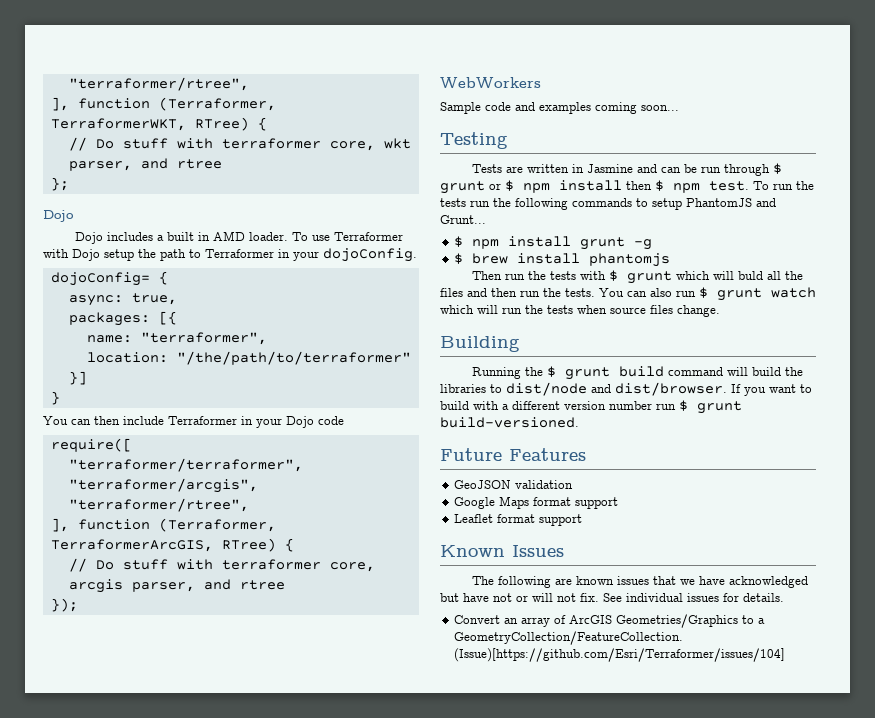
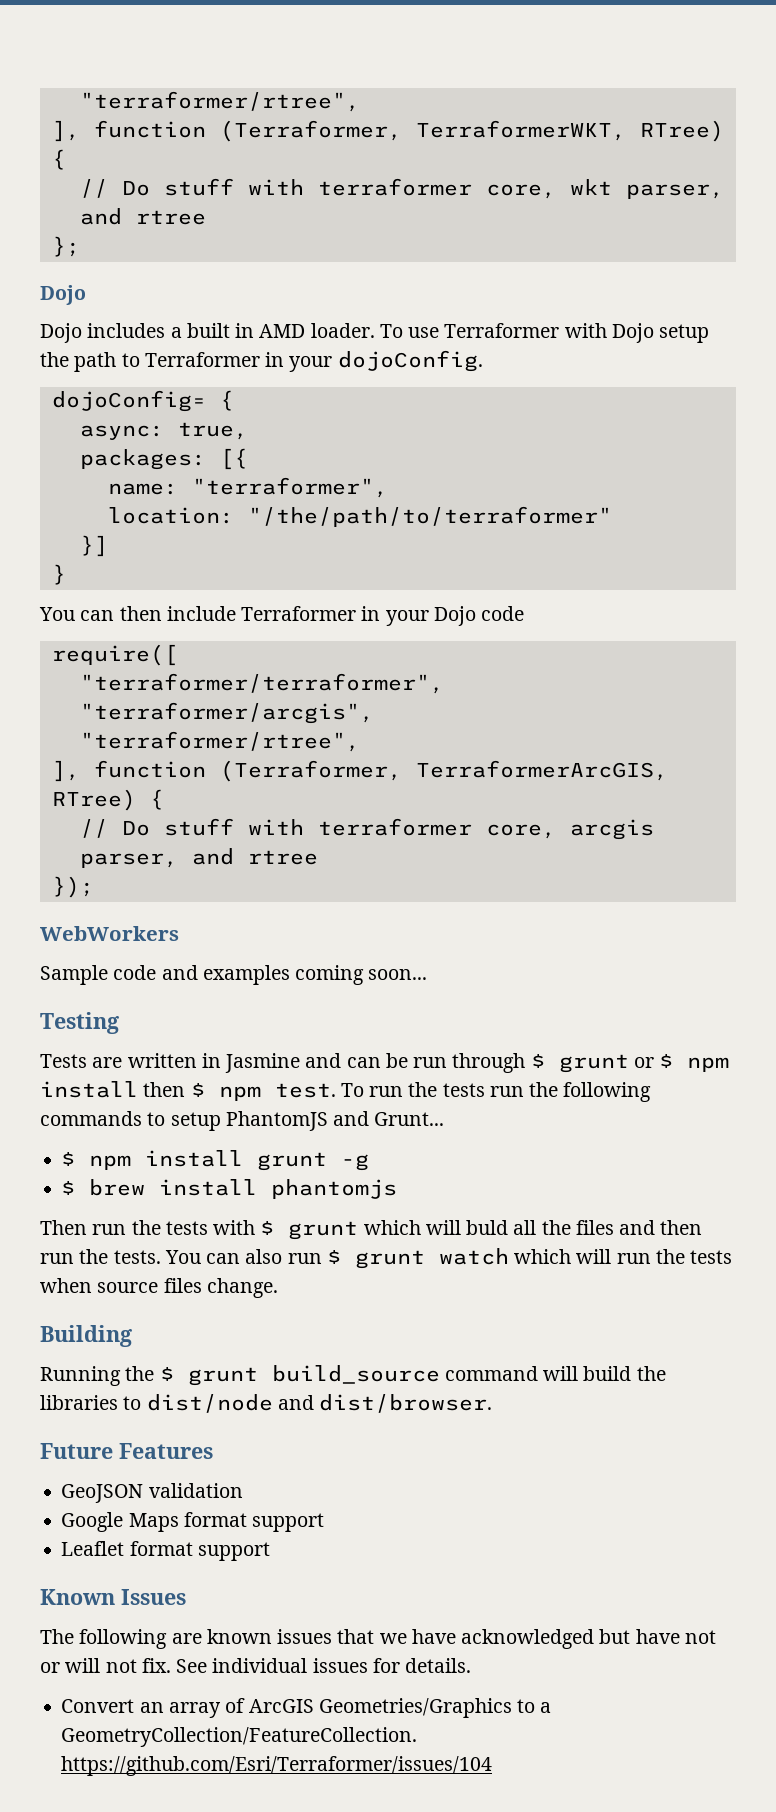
- Running the $ grunt build command will build the libraries to dist/node and dist/browser. If you want to build with a different version number run $ grunt build-versioned.
+ Running the $ grunt build_source command will build the libraries to dist/node and dist/browser.
- Convert an array of ArcGIS Geometries/Graphics to a GeometryCollection/FeatureCollection. (Issue)[https://github.com/Esri/Terraformer/issues/104]
+ Convert an array of ArcGIS Geometries/Graphics to a GeometryCollection/FeatureCollection. https://github.com/Esri/Terraformer/issues/104

